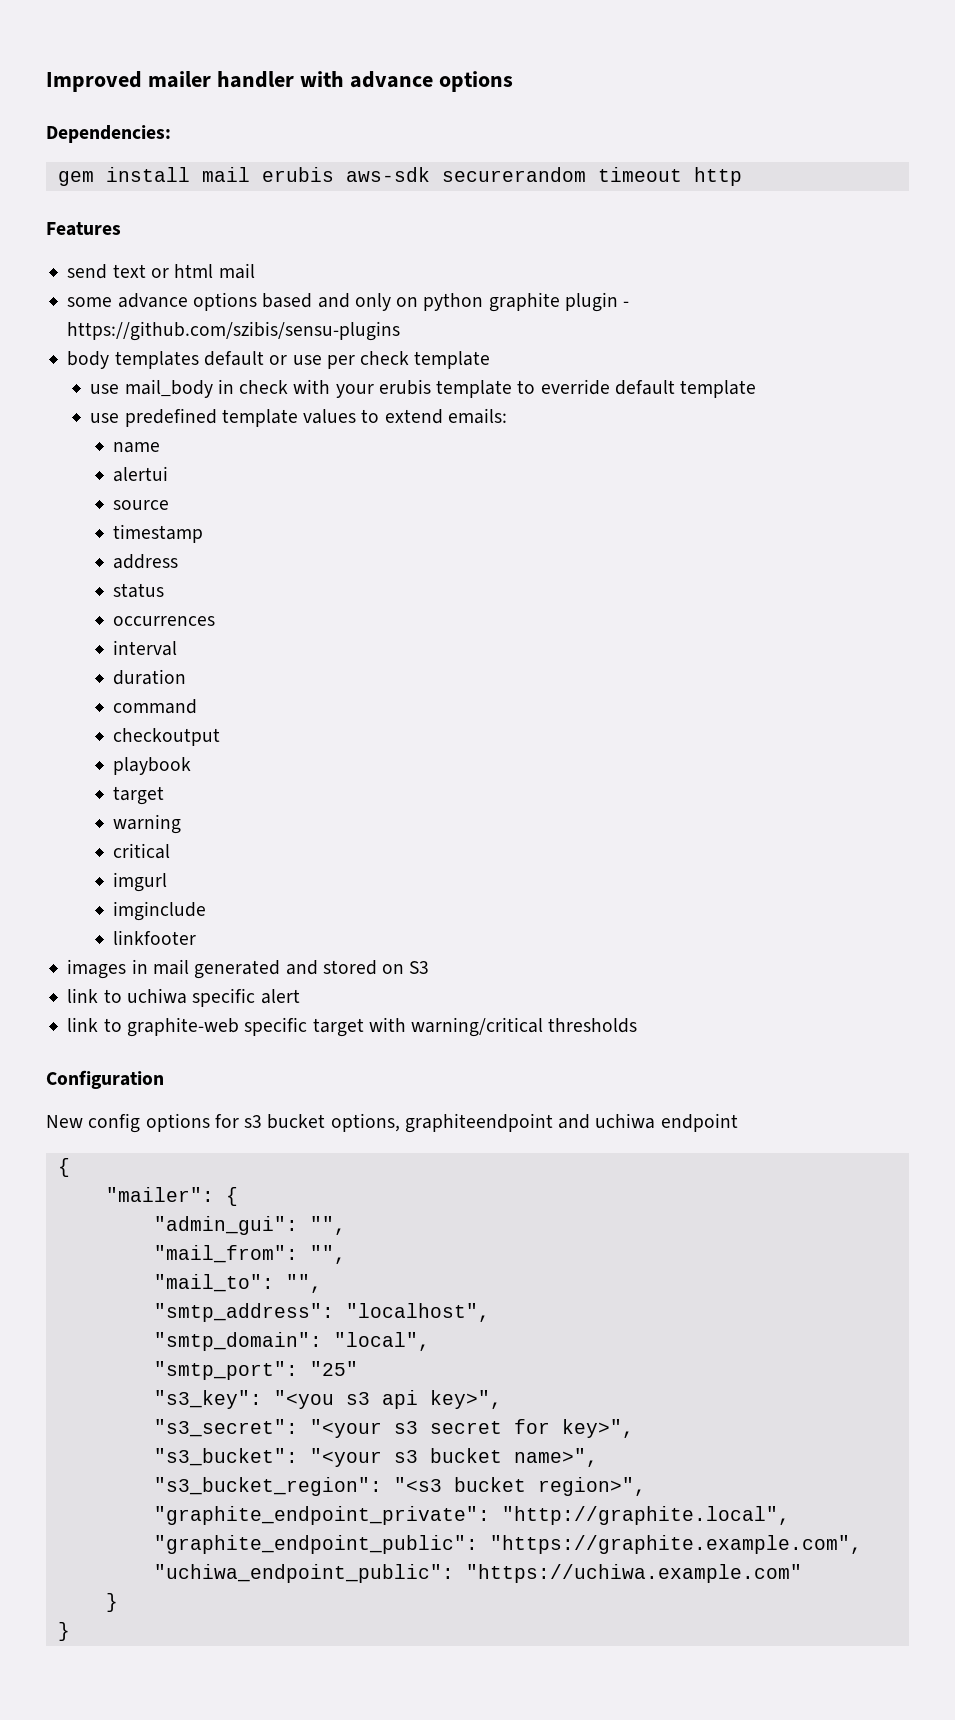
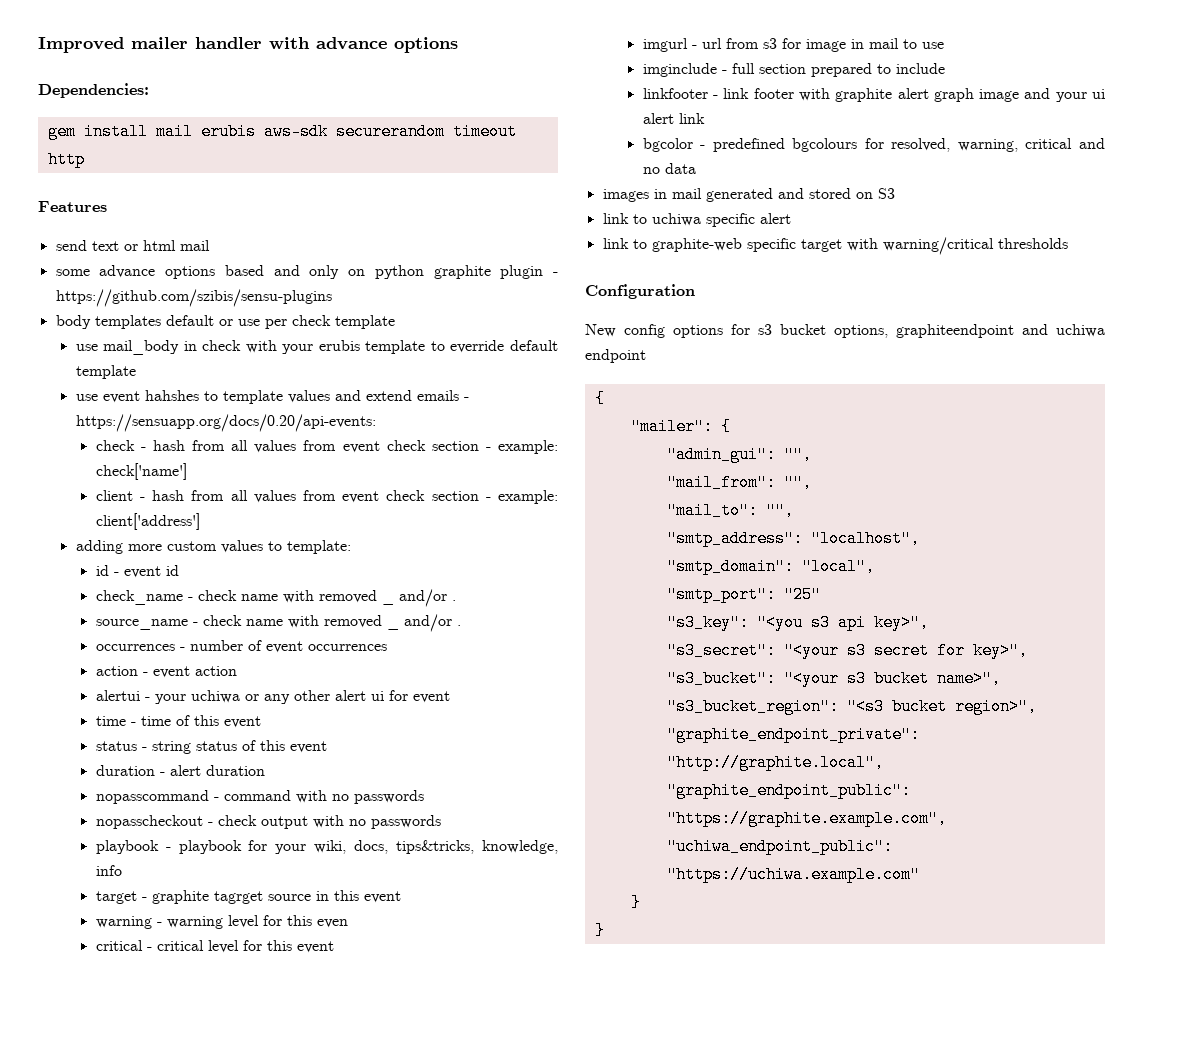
- use predefined template values to extend emails:
- name
- alertui
- source
- timestamp
- address
- status
- occurrences
- interval
- duration
- command
- checkoutput
- playbook
- target
- warning
- critical
- imgurl
- imginclude
- linkfooter
+ use event hahshes to template values and extend emails - https://sensuapp.org/docs/0.20/api-events:
+ check - hash from all values from event check section - example: check['name']
+ client - hash from all values from event check section - example: client['address']
+ adding more custom values to template:
+ id - event id
+ check_name - check name with removed _ and/or .
+ source_name - check name with removed _ and/or .
+ occurrences - number of event occurrences
+ action - event action
+ alertui - your uchiwa or any other alert ui for event
+ time - time of this event
+ status - string status of this event
+ duration - alert duration
+ nopasscommand - command with no passwords
+ nopasscheckout - check output with no passwords
+ playbook - playbook for your wiki, docs, tips&tricks, knowledge, info
+ target - graphite tagrget source in this event
+ warning - warning level for this even
+ critical - critical level for this event
+ imgurl - url from s3 for image in mail to use
+ imginclude - full section prepared to include
+ linkfooter - link footer with graphite alert graph image and your ui alert link
+ bgcolor - predefined bgcolours for resolved, warning, critical and no data

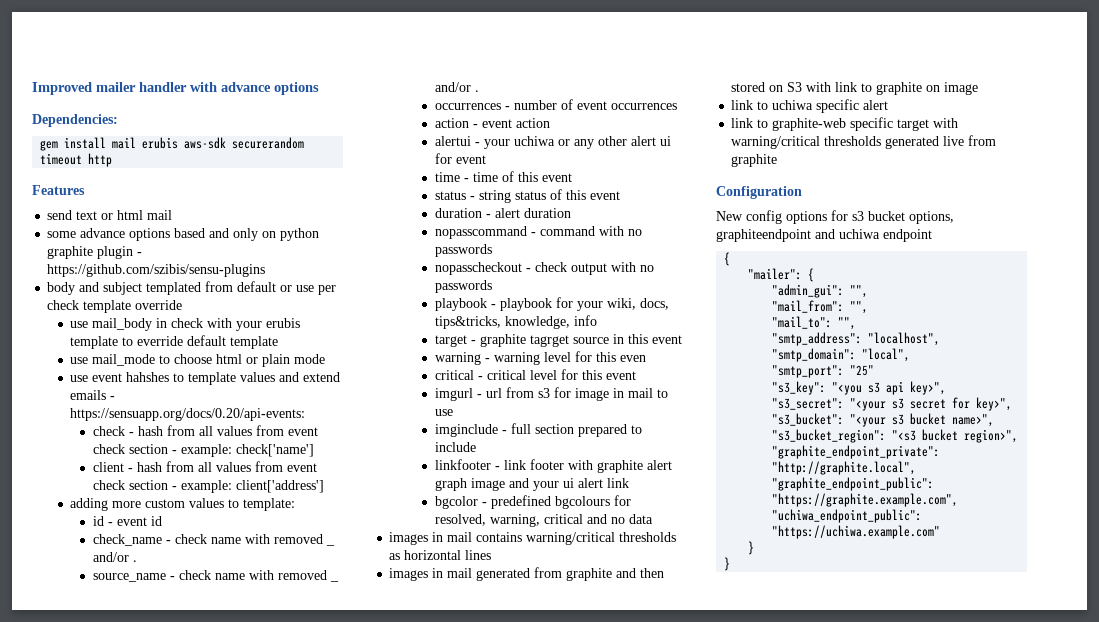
- body templates default or use per check template
+ body and subject templated from default or use per check template override
+ use mail_mode to choose html or plain mode
+ images in mail contains warning/critical thresholds as horizontal lines
- images in mail generated and stored on S3
+ images in mail generated from graphite and then stored on S3 with link to graphite on image
- link to graphite-web specific target with warning/critical thresholds
+ link to graphite-web specific target with warning/critical thresholds generated live from graphite

